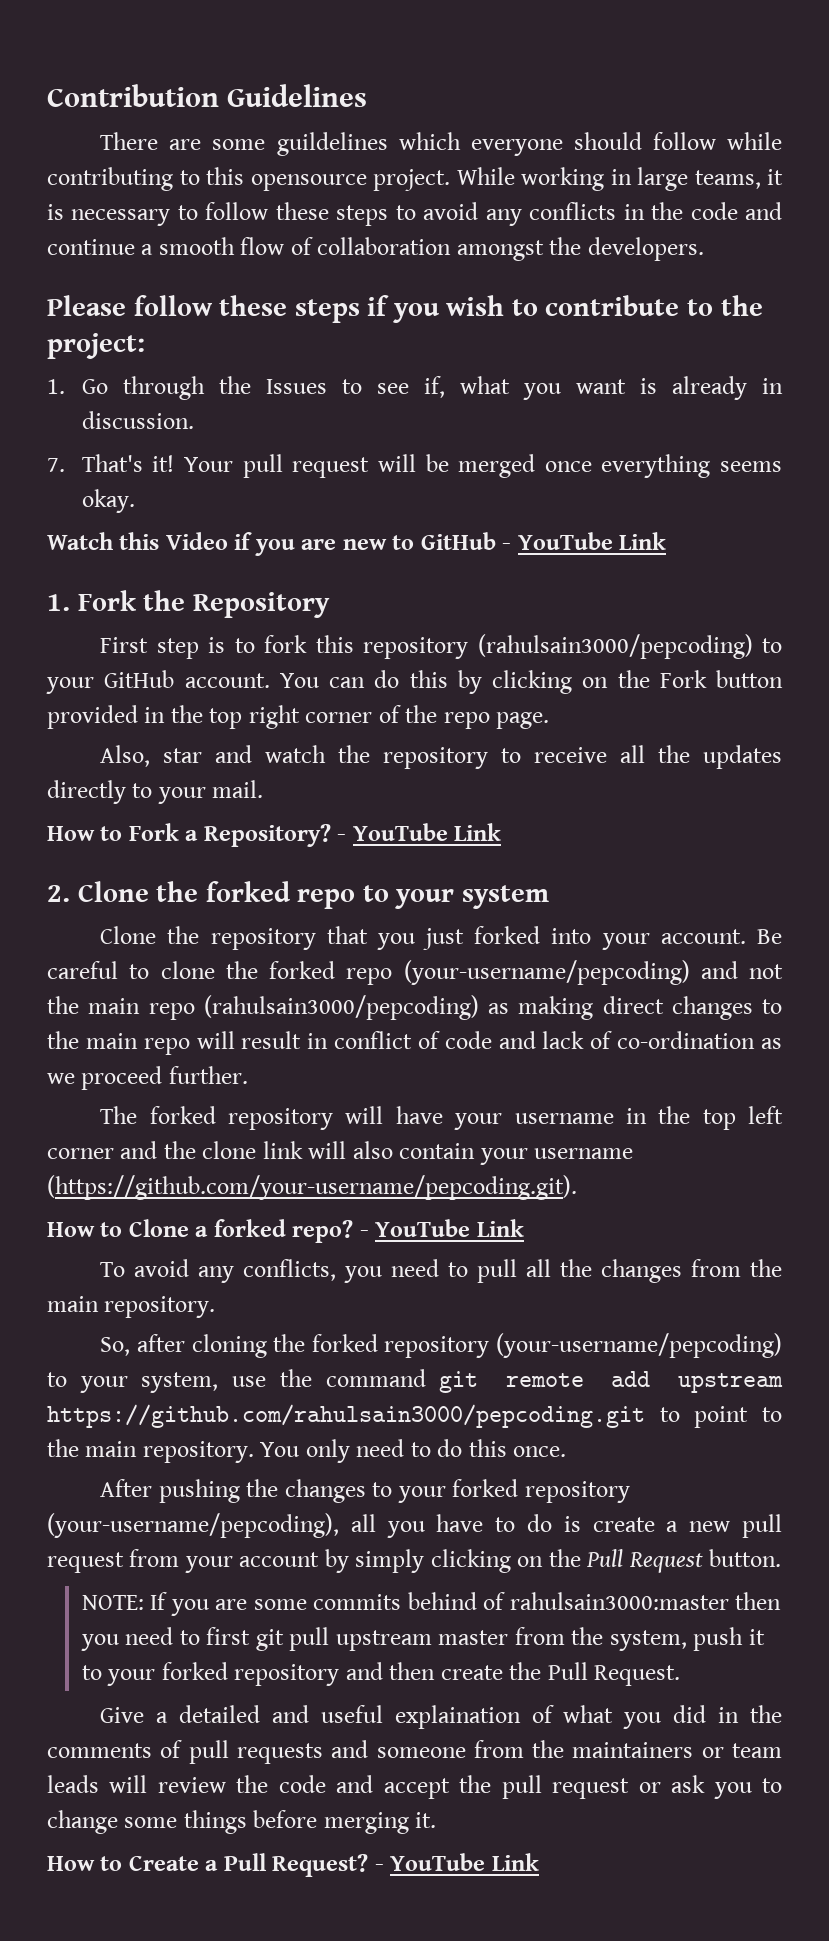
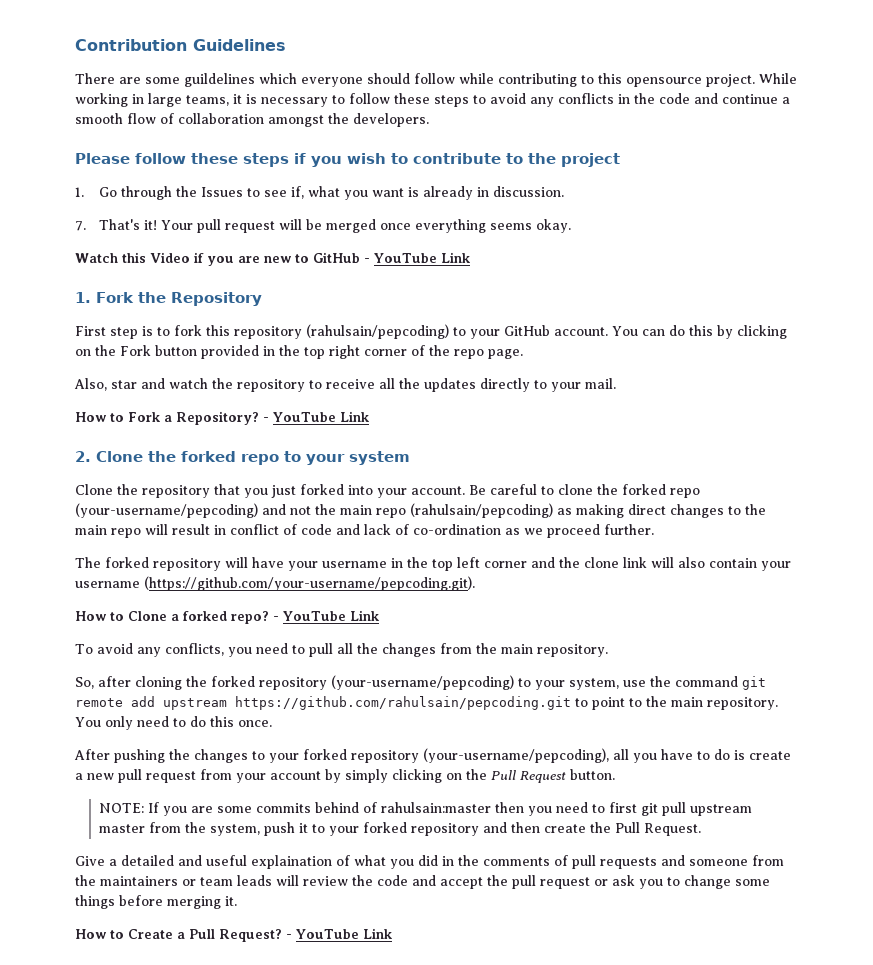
- Please follow these steps if you wish to contribute to the project:
+ Please follow these steps if you wish to contribute to the project
- First step is to fork this repository (rahulsain3000/pepcoding) to your GitHub account.
+ First step is to fork this repository (rahulsain/pepcoding) to your GitHub account.
- Be careful to clone the forked repo (your-username/pepcoding) and not the main repo (rahulsain3000/pepcoding) as making direct changes to the main repo will result in conflict of code and lack of co-ordination as we proceed further.
+ Be careful to clone the forked repo (your-username/pepcoding) and not the main repo (rahulsain/pepcoding) as making direct changes to the main repo will result in conflict of code and lack of co-ordination as we proceed further.
- So, after cloning the forked repository (your-username/pepcoding) to your system, use the command git remote add upstream https://github.com/rahulsain3000/pepcoding.git to point to the main repository.
+ So, after cloning the forked repository (your-username/pepcoding) to your system, use the command git remote add upstream https://github.com/rahulsain/pepcoding.git to point to the main repository.
- NOTE: If you are some commits behind of rahulsain3000:master then you need to first git pull upstream master from the system, push it to your forked repository and then create the Pull Request.
+ NOTE: If you are some commits behind of rahulsain:master then you need to first git pull upstream master from the system, push it to your forked repository and then create the Pull Request.

